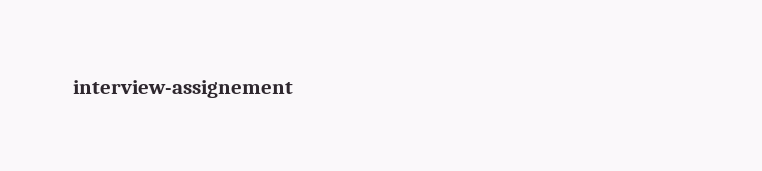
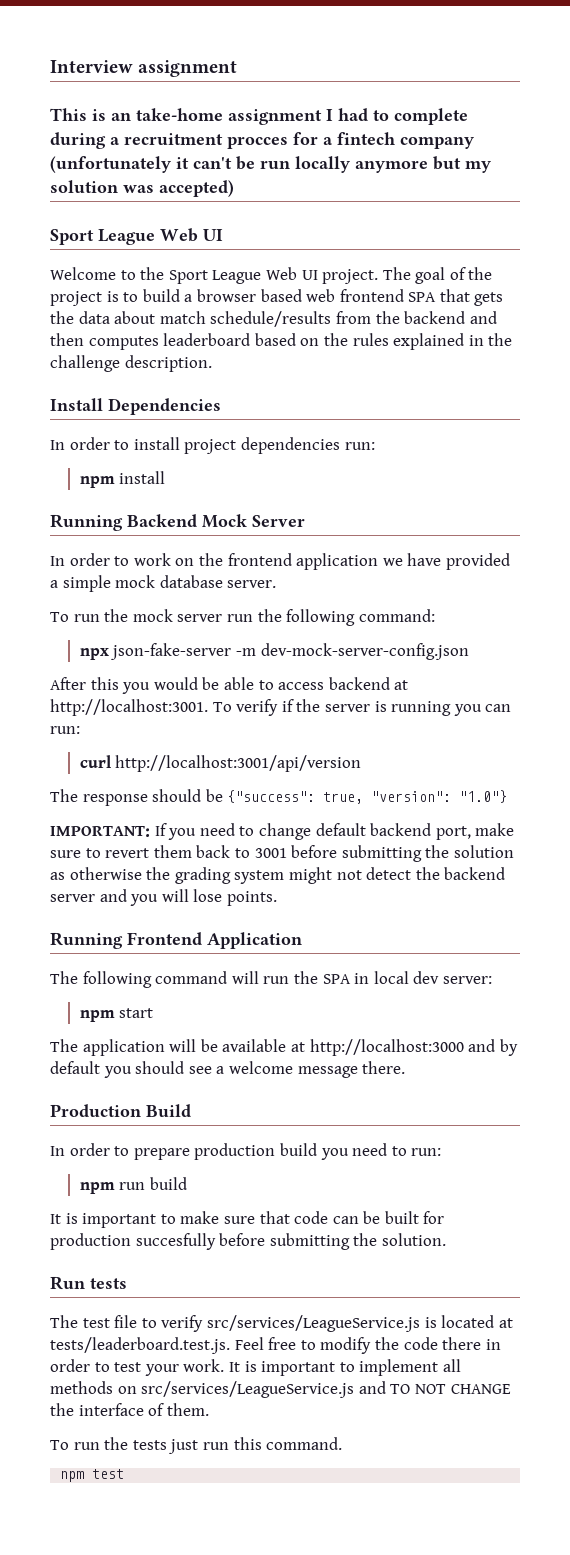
- interview-assignement
+ Interview assignment
+ This is an take-home assignment I had to complete during a recruitment procces for a fintech company (unfortunately it can't be run locally anymore but my solution was accepted)
+ Sport League Web UI
+ Welcome to the Sport League Web UI project. The goal of the project is to build a browser based web frontend SPA that gets the data about match schedule/results from the backend and then computes leaderboard based on the rules explained in the challenge description.
+ Install Dependencies
+ In order to install project dependencies run:
+ npm install
+ Running Backend Mock Server
+ In order to work on the frontend application we have provided a simple mock database server.
+ To run the mock server run the following command:
+ npx json-fake-server -m dev-mock-server-config.json
+ After this you would be able to access backend at http://localhost:3001. To verify if the server is running you can run:
+ curl http://localhost:3001/api/version
+ The response should be {"success": true, "version": "1.0"}
+ IMPORTANT: If you need to change default backend port, make sure to revert them back to 3001 before submitting the solution as otherwise the grading system might not detect the backend server and you will lose points.
+ Running Frontend Application
+ The following command will run the SPA in local dev server:
+ npm start
+ The application will be available at http://localhost:3000 and by default you should see a welcome message there.
+ Production Build
+ In order to prepare production build you need to run:
+ npm run build
+ It is important to make sure that code can be built for production succesfully before submitting the solution.
+ Run tests
+ The test file to verify src/services/LeagueService.js is located at tests/leaderboard.test.js. Feel free to modify the code there in order to test your work. It is important to implement all methods on src/services/LeagueService.js and TO NOT CHANGE the interface of them.
+ To run the tests just run this command.
+ npm test

